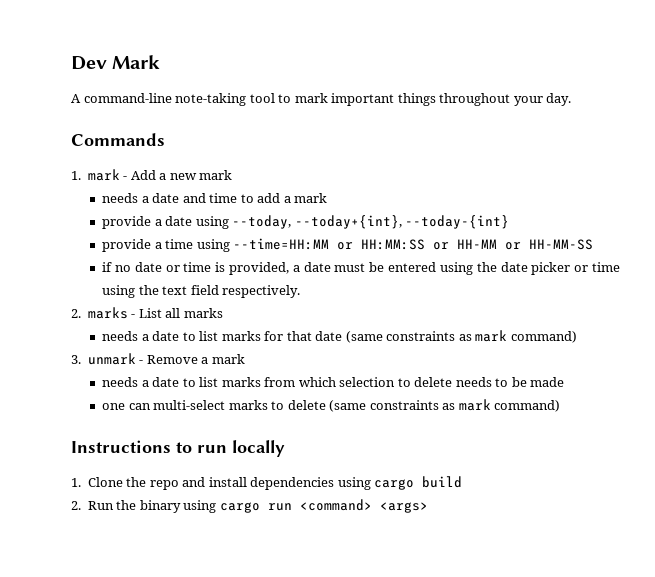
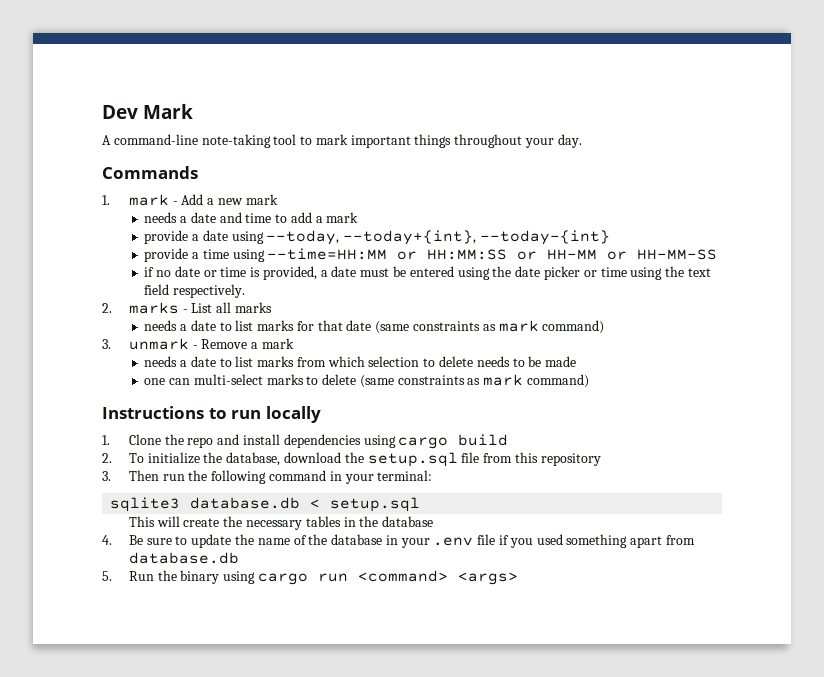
- 2. Run the binary using cargo run <command> <args>
+ 2. To initialize the database, download the setup.sql file from this repository
+ 3. Then run the following command in your terminal:
+ sqlite3 database.db < setup.sql
+ This will create the necessary tables in the database
+ 4. Be sure to update the name of the database in your .env file if you used something apart from database.db
+ 5. Run the binary using cargo run <command> <args>

